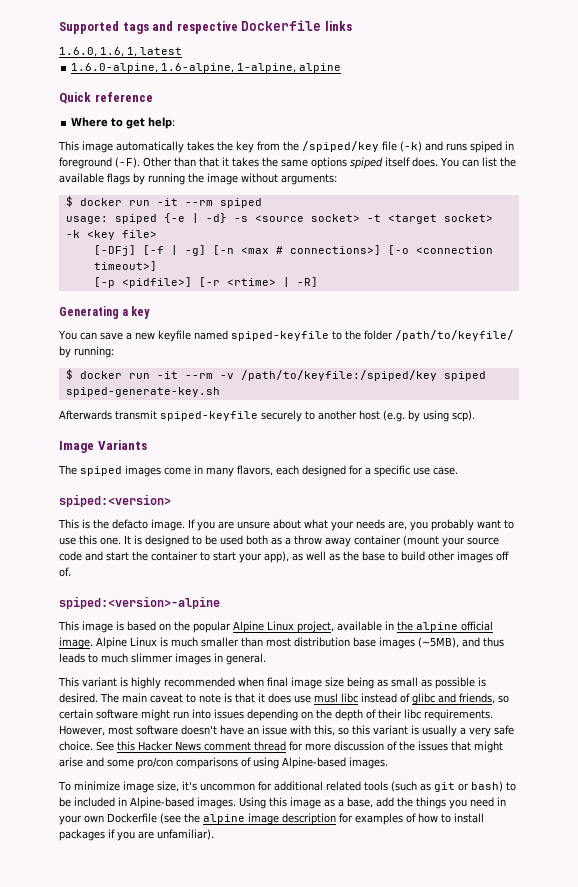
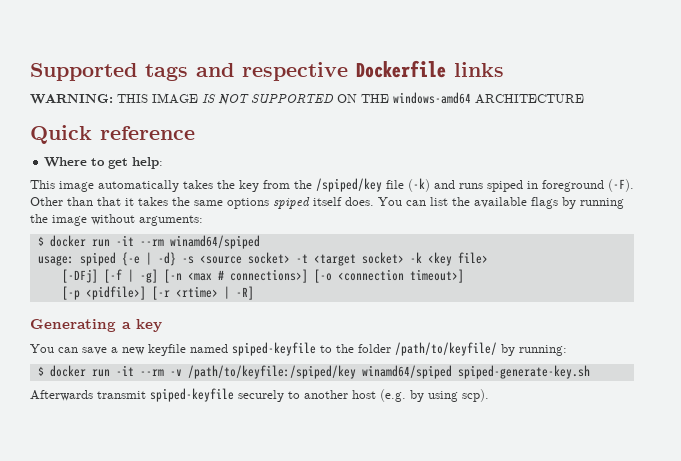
- 1.6.0, 1.6, 1, latest
- 1.6.0-alpine, 1.6-alpine, 1-alpine, alpine
+ WARNING: THIS IMAGE IS NOT SUPPORTED ON THE windows-amd64 ARCHITECTURE
- $ docker run -it --rm spiped
+ $ docker run -it --rm winamd64/spiped
- $ docker run -it --rm -v /path/to/keyfile:/spiped/key spiped spiped-generate-key.sh
+ $ docker run -it --rm -v /path/to/keyfile:/spiped/key winamd64/spiped spiped-generate-key.sh
- Image Variants
- The spiped images come in many flavors, each designed for a specific use case.
- spiped:<version>
- This is the defacto image. If you are unsure about what your needs are, you probably want to use this one. It is designed to be used both as a throw away container (mount your source code and start the container to start your app), as well as the base to build other images off of.
- spiped:<version>-alpine
- This image is based on the popular Alpine Linux project, available in the alpine official image. Alpine Linux is much smaller than most distribution base images (~5MB), and thus leads to much slimmer images in general.
- This variant is highly recommended when final image size being as small as possible is desired. The main caveat to note is that it does use musl libc instead of glibc and friends, so certain software might run into issues depending on the depth of their libc requirements. However, most software doesn't have an issue with this, so this variant is usually a very safe choice. See this Hacker News comment thread for more discussion of the issues that might arise and some pro/con comparisons of using Alpine-based images.
- To minimize image size, it's uncommon for additional related tools (such as git or bash) to be included in Alpine-based images. Using this image as a base, add the things you need in your own Dockerfile (see the alpine image description for examples of how to install packages if you are unfamiliar).

